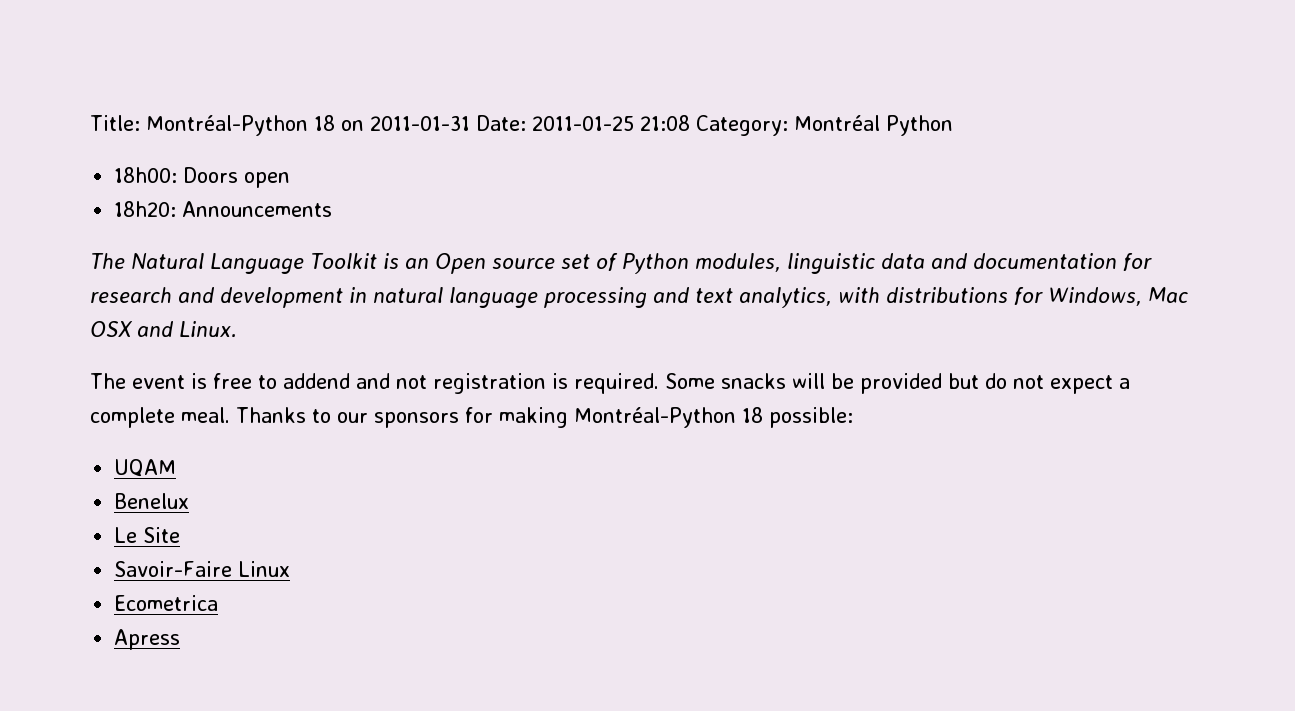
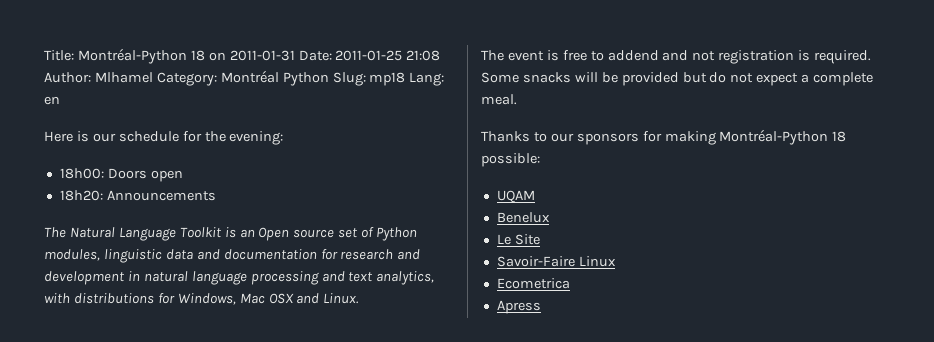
- Title: Montréal-Python 18 on 2011-01-31 Date: 2011-01-25 21:08 Category: Montréal Python
+ Title: Montréal-Python 18 on 2011-01-31 Date: 2011-01-25 21:08 Author: Mlhamel Category: Montréal Python Slug: mp18 Lang: en
+ Here is our schedule for the evening:
- Some snacks will be provided but do not expect a complete meal. Thanks to our sponsors for making Montréal-Python 18 possible:
+ Some snacks will be provided but do not expect a complete meal.
+ Thanks to our sponsors for making Montréal-Python 18 possible:

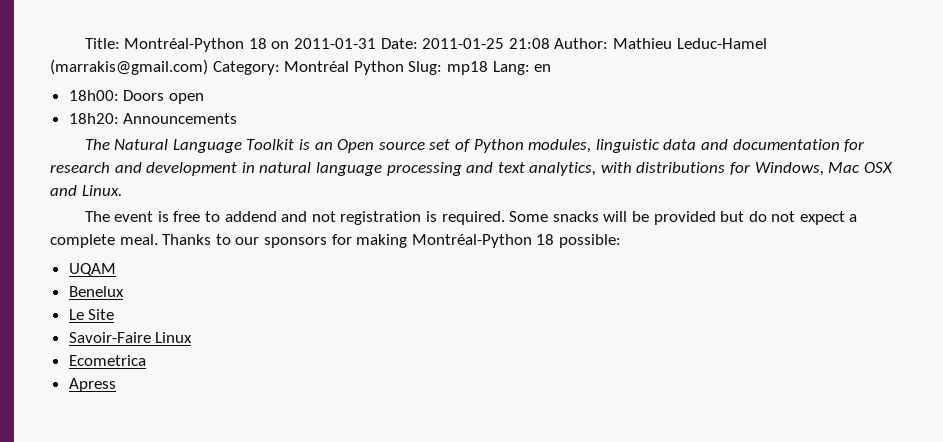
- Title: Montréal-Python 18 on 2011-01-31 Date: 2011-01-25 21:08 Author: Mlhamel Category: Montréal Python Slug: mp18 Lang: en
+ Title: Montréal-Python 18 on 2011-01-31 Date: 2011-01-25 21:08 Author: Mathieu Leduc-Hamel (marrakis@gmail.com) Category: Montréal Python Slug: mp18 Lang: en
- Here is our schedule for the evening:
- Some snacks will be provided but do not expect a complete meal.
- Thanks to our sponsors for making Montréal-Python 18 possible:
+ Some snacks will be provided but do not expect a complete meal. Thanks to our sponsors for making Montréal-Python 18 possible:

